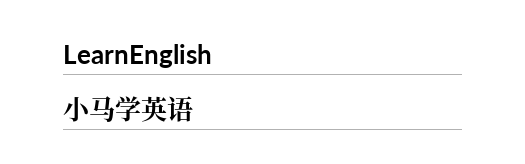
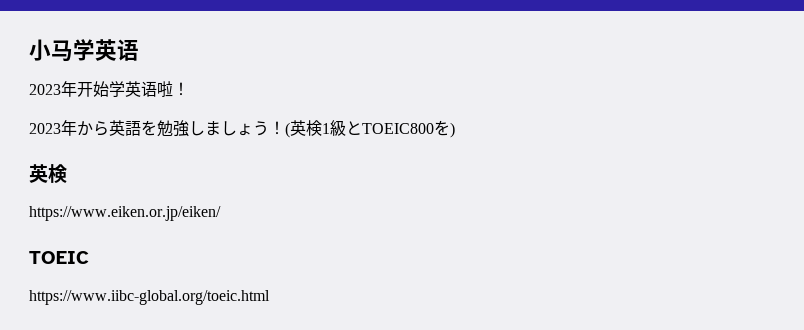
- LearnEnglish
+ 2023年开始学英语啦！
+ 2023年から英語を勉強しましょう！(英検1級とTOEIC800を)
+ 英検
+ https://www.eiken.or.jp/eiken/
+ TOEIC
+ https://www.iibc-global.org/toeic.html

